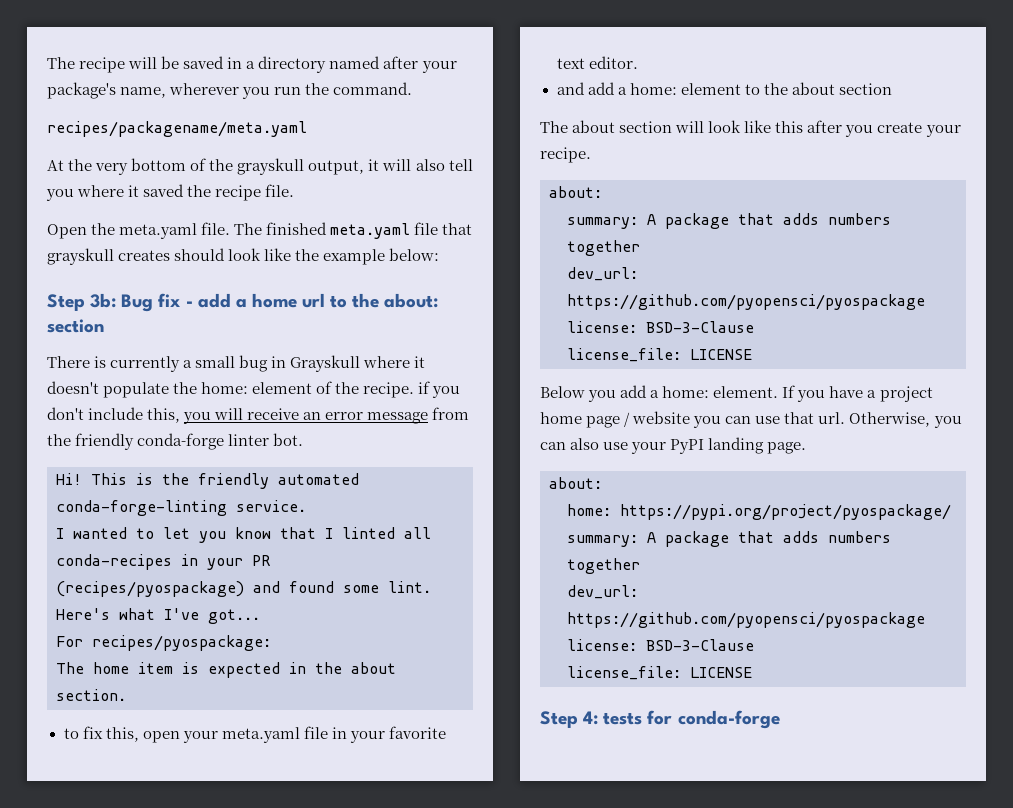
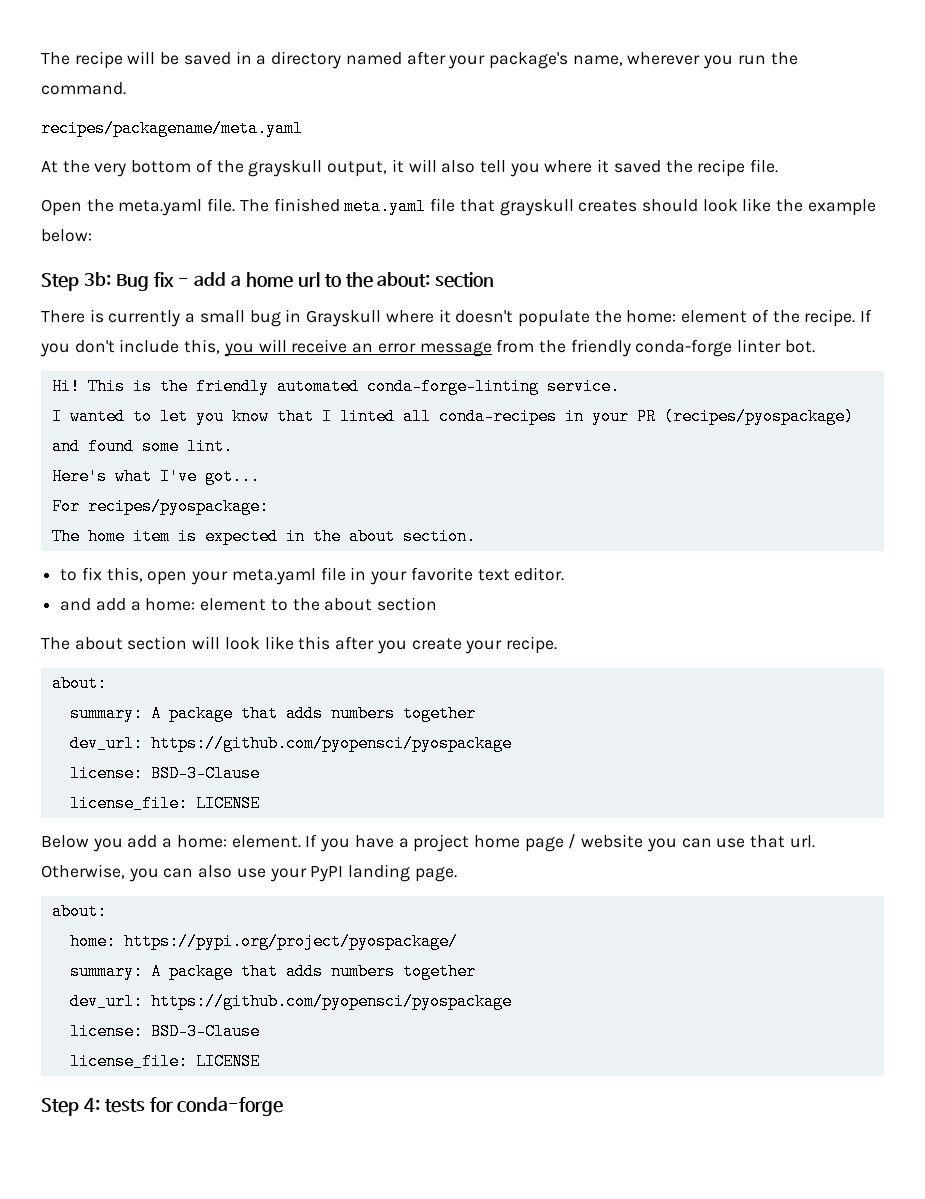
- There is currently a small bug in Grayskull where it doesn't populate the home: element of the recipe. if you don't include this, you will receive an error message from the friendly conda-forge linter bot.
+ There is currently a small bug in Grayskull where it doesn't populate the home: element of the recipe. If you don't include this, you will receive an error message from the friendly conda-forge linter bot.

